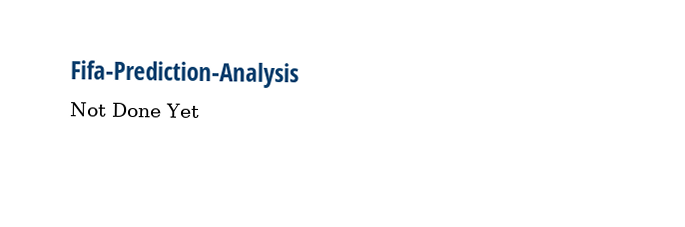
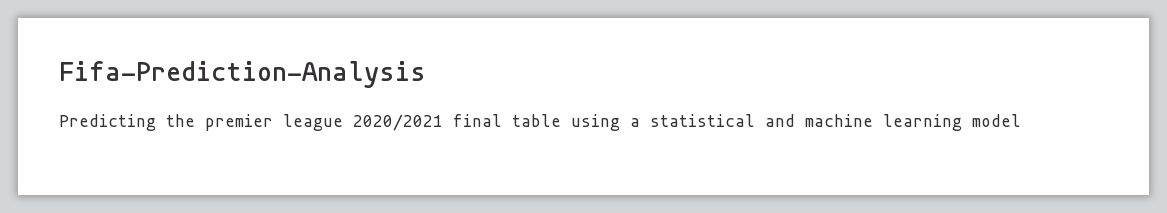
- Not Done Yet
+ Predicting the premier league 2020/2021 final table using a statistical and machine learning model

